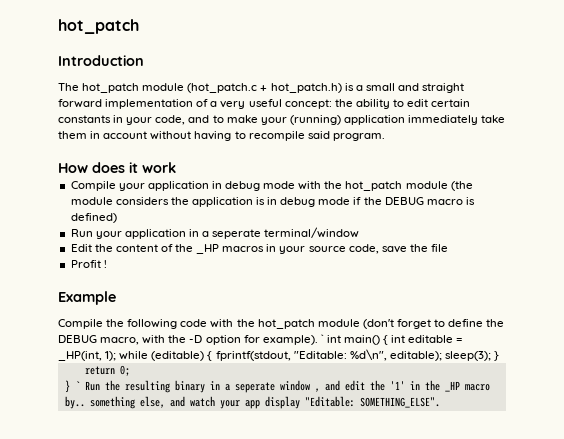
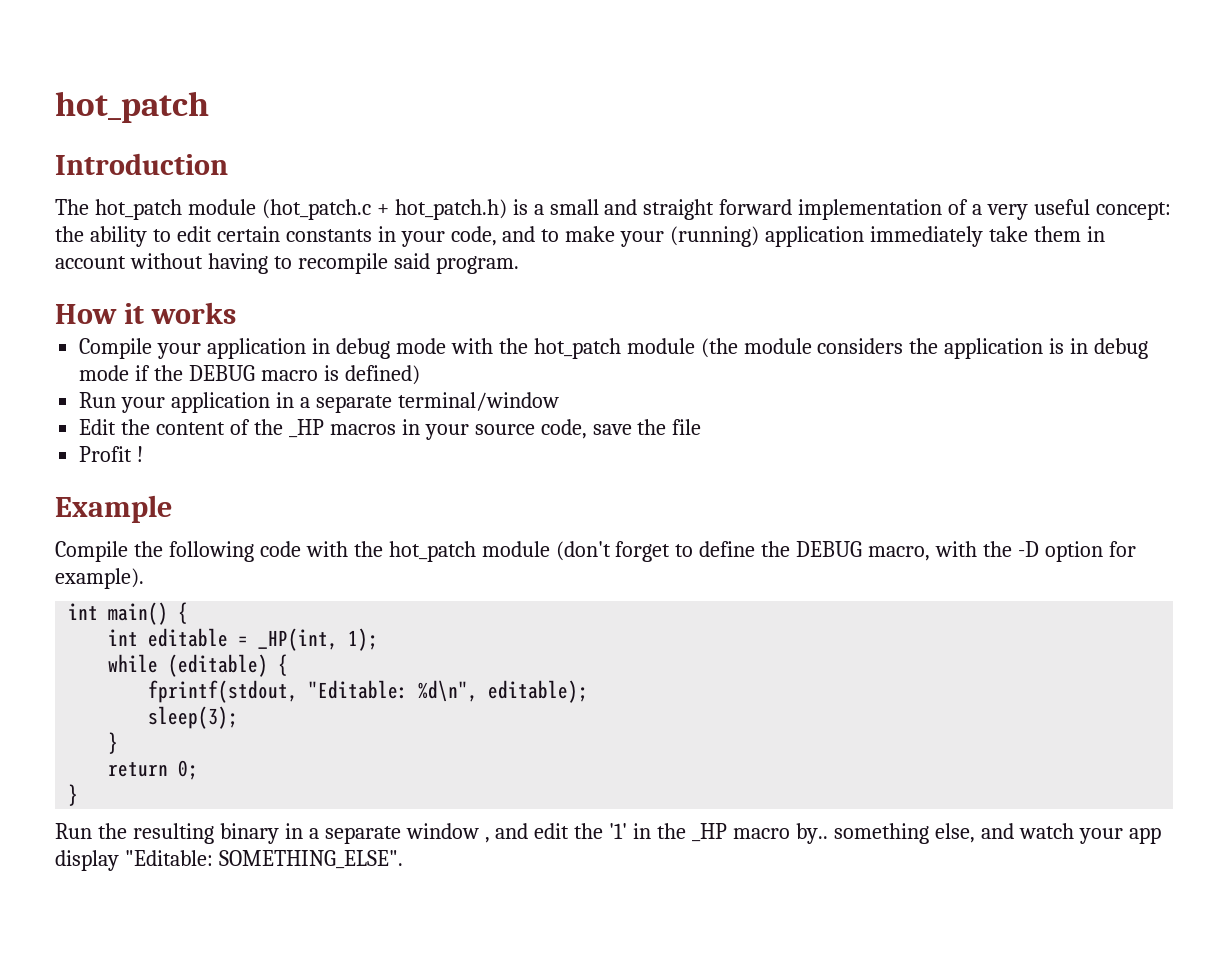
- How does it work
+ How it works
- Run your application in a seperate terminal/window
+ Run your application in a separate terminal/window
- Compile the following code with the hot_patch module (don't forget to define the DEBUG macro, with the -D option for example). ` int main() { int editable = _HP(int, 1); while (editable) { fprintf(stdout, "Editable: %d\n", editable); sleep(3); }
+ Compile the following code with the hot_patch module (don't forget to define the DEBUG macro, with the -D option for example).
+ int main() {
+ int editable = _HP(int, 1);
+ while (editable) {
+ fprintf(stdout, "Editable: %d\n", editable);
+ sleep(3);
+ }
  return 0;
- } ` Run the resulting binary in a seperate window , and edit the '1' in the _HP macro by.. something else, and watch your app display "Editable: SOMETHING_ELSE".
+ }
+ Run the resulting binary in a separate window , and edit the '1' in the _HP macro by.. something else, and watch your app display "Editable: SOMETHING_ELSE".

